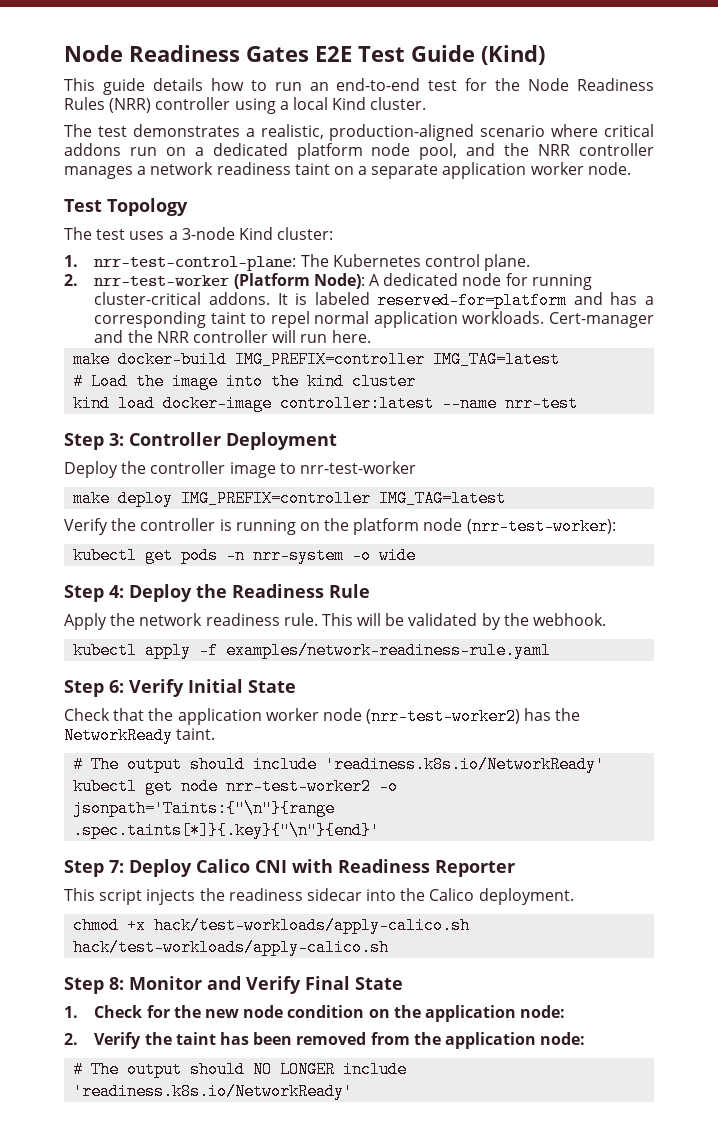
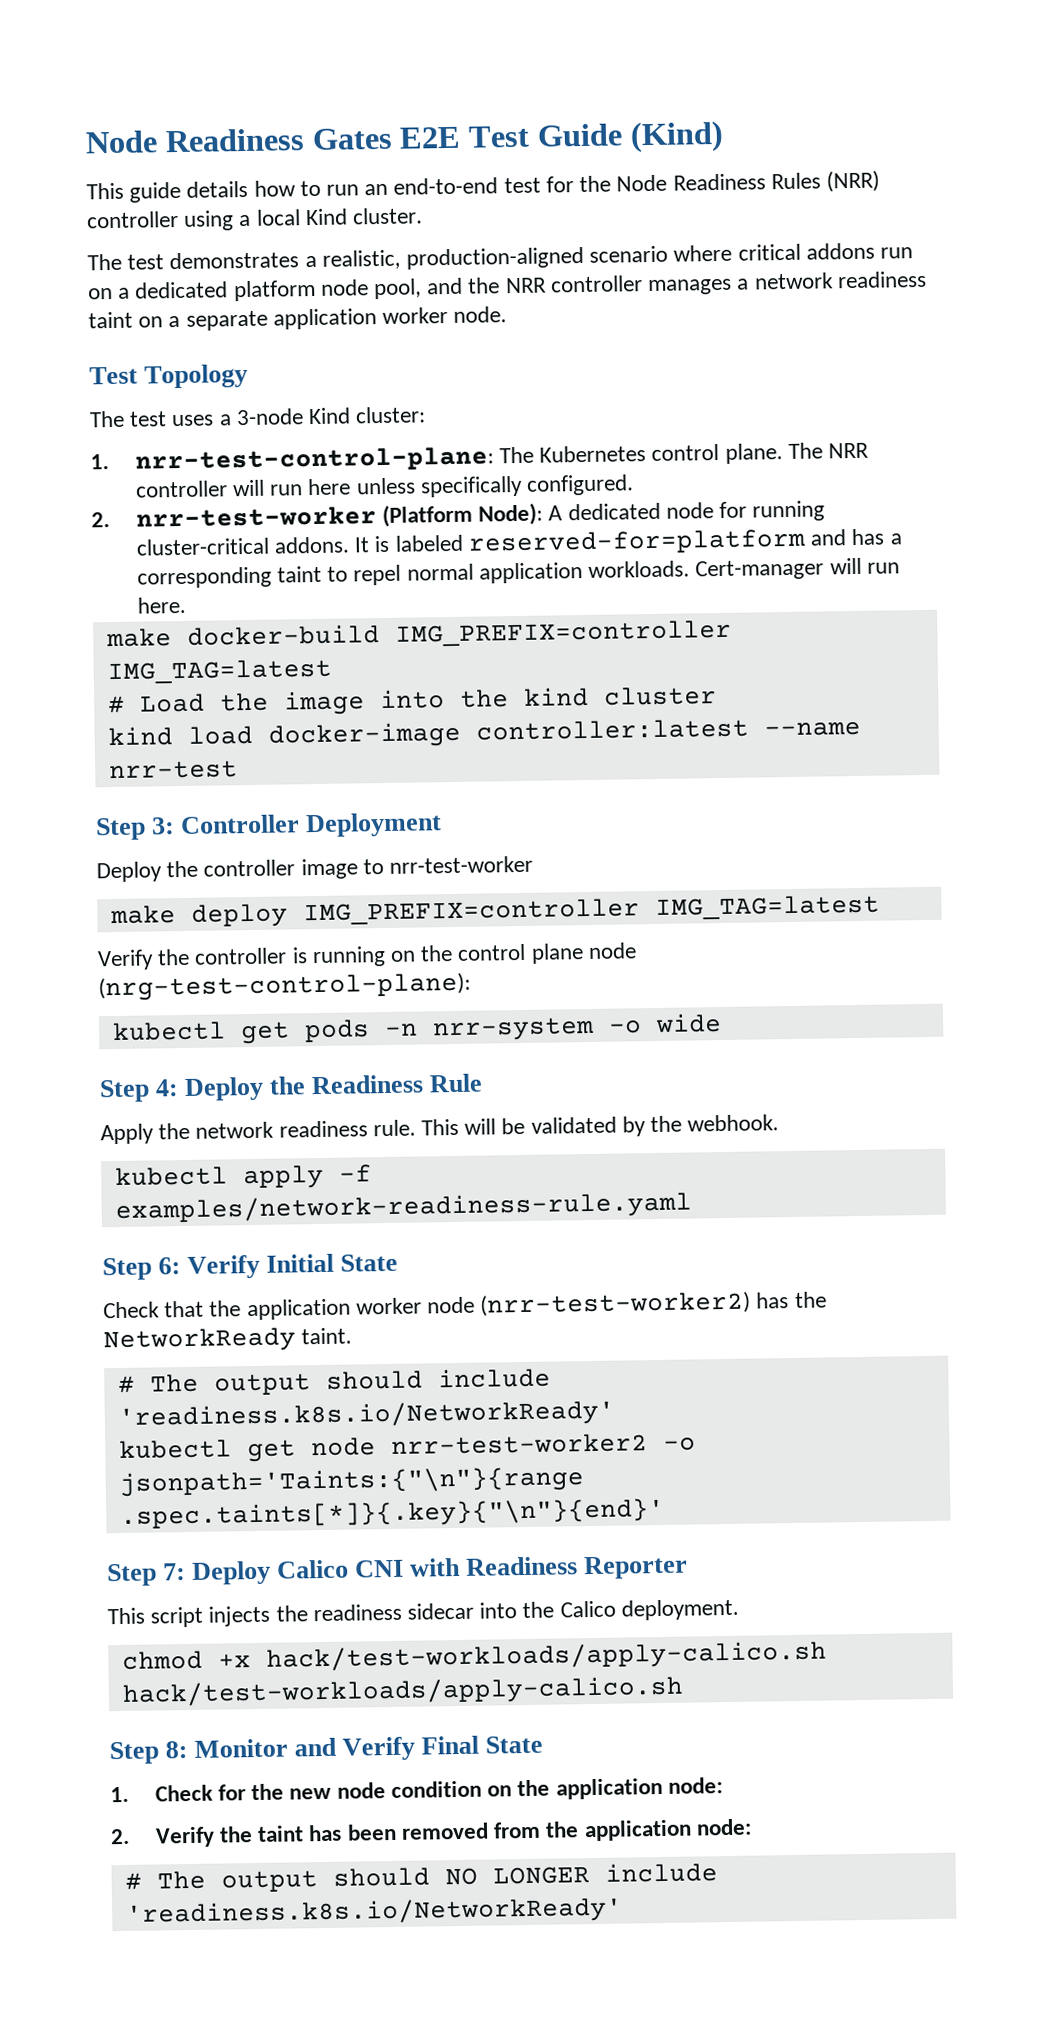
+ The NRR controller will run here unless specifically configured.
- Cert-manager and the NRR controller will run here.
+ Cert-manager will run here.
- Verify the controller is running on the platform node (nrr-test-worker):
+ Verify the controller is running on the control plane node (nrg-test-control-plane):

